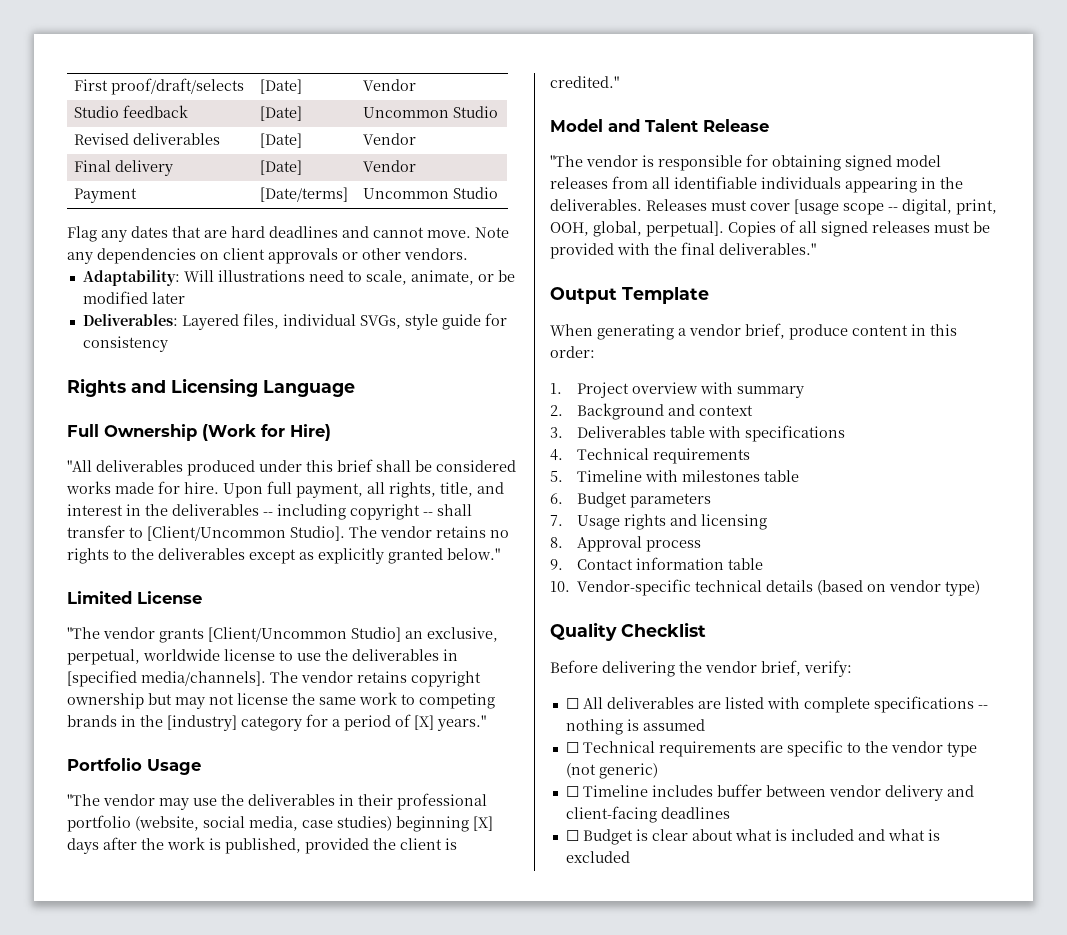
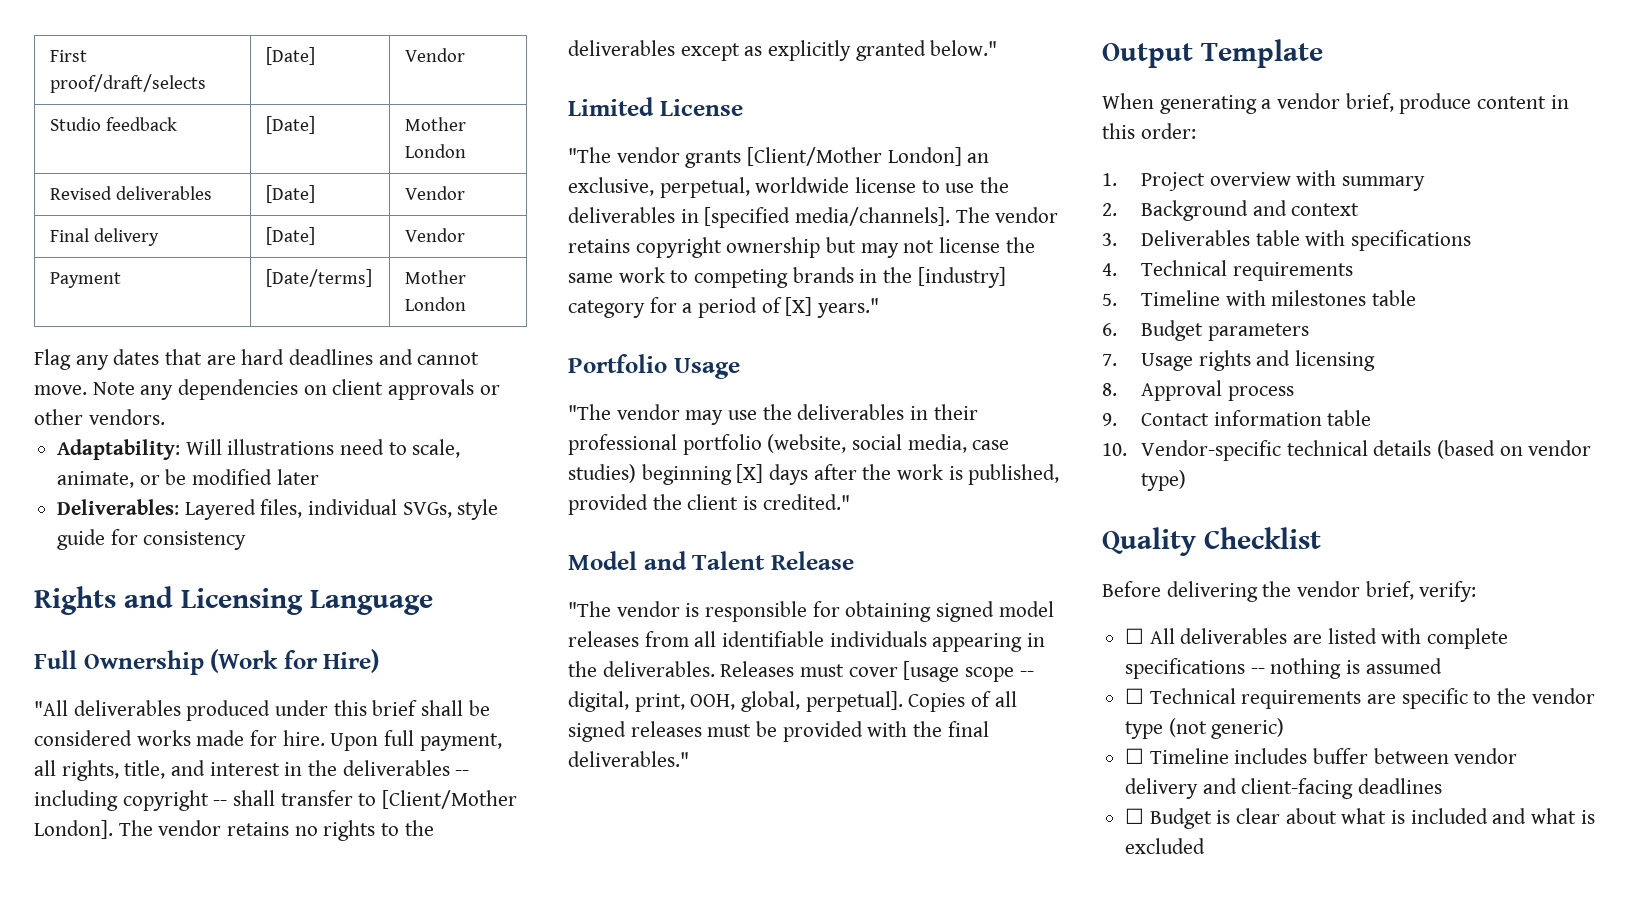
- Studio feedback | [Date] | Uncommon Studio
+ Studio feedback | [Date] | Mother London
- Payment | [Date/terms] | Uncommon Studio
+ Payment | [Date/terms] | Mother London
- Upon full payment, all rights, title, and interest in the deliverables -- including copyright -- shall transfer to [Client/Uncommon Studio].
+ Upon full payment, all rights, title, and interest in the deliverables -- including copyright -- shall transfer to [Client/Mother London].
- "The vendor grants [Client/Uncommon Studio] an exclusive, perpetual, worldwide license to use the deliverables in [specified media/channels].
+ "The vendor grants [Client/Mother London] an exclusive, perpetual, worldwide license to use the deliverables in [specified media/channels].

